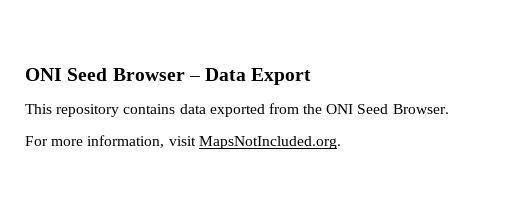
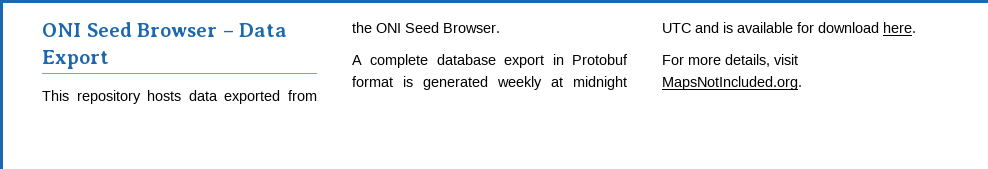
- This repository contains data exported from the ONI Seed Browser.
+ This repository hosts data exported from the ONI Seed Browser.
+ A complete database export in Protobuf format is generated weekly at midnight UTC and is available for download here.
- For more information, visit MapsNotIncluded.org.
+ For more details, visit MapsNotIncluded.org.

